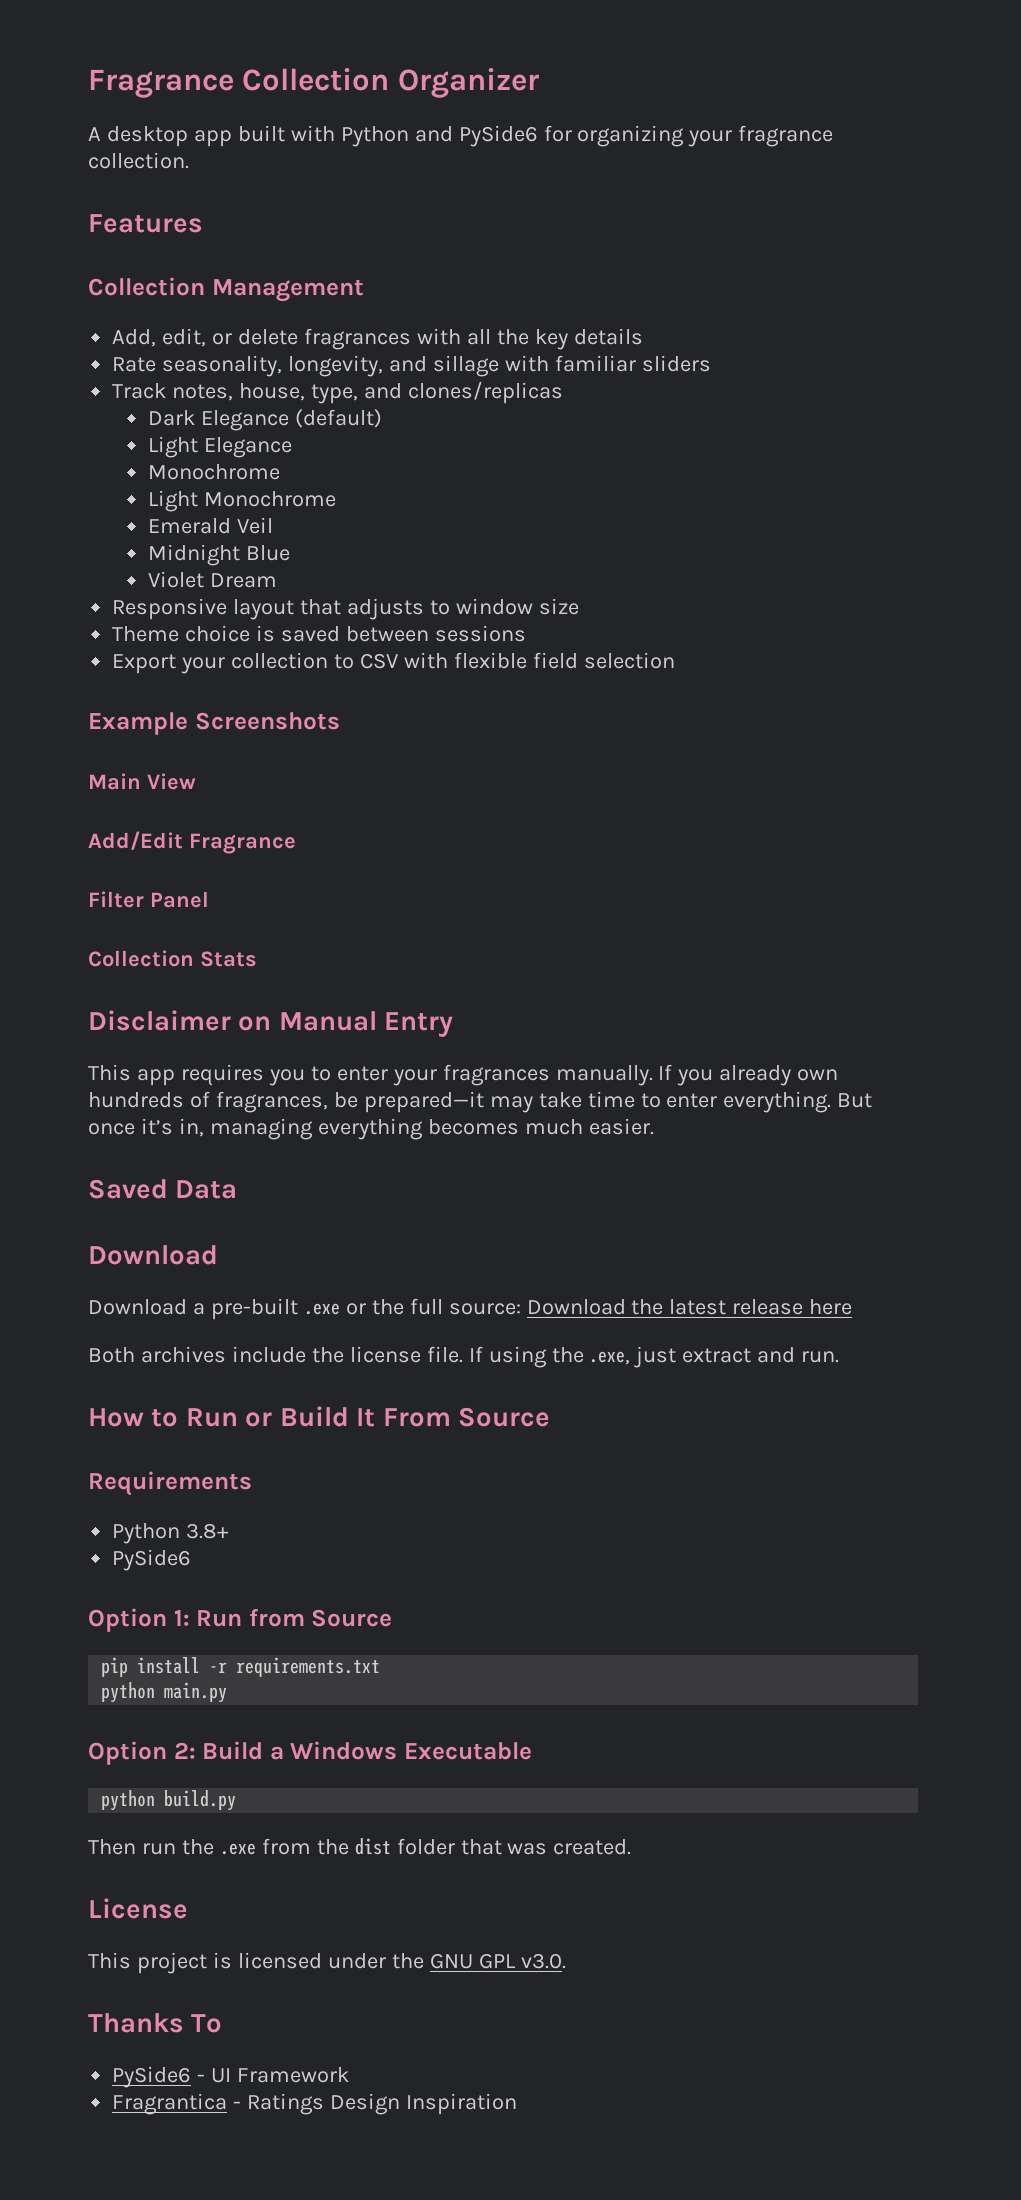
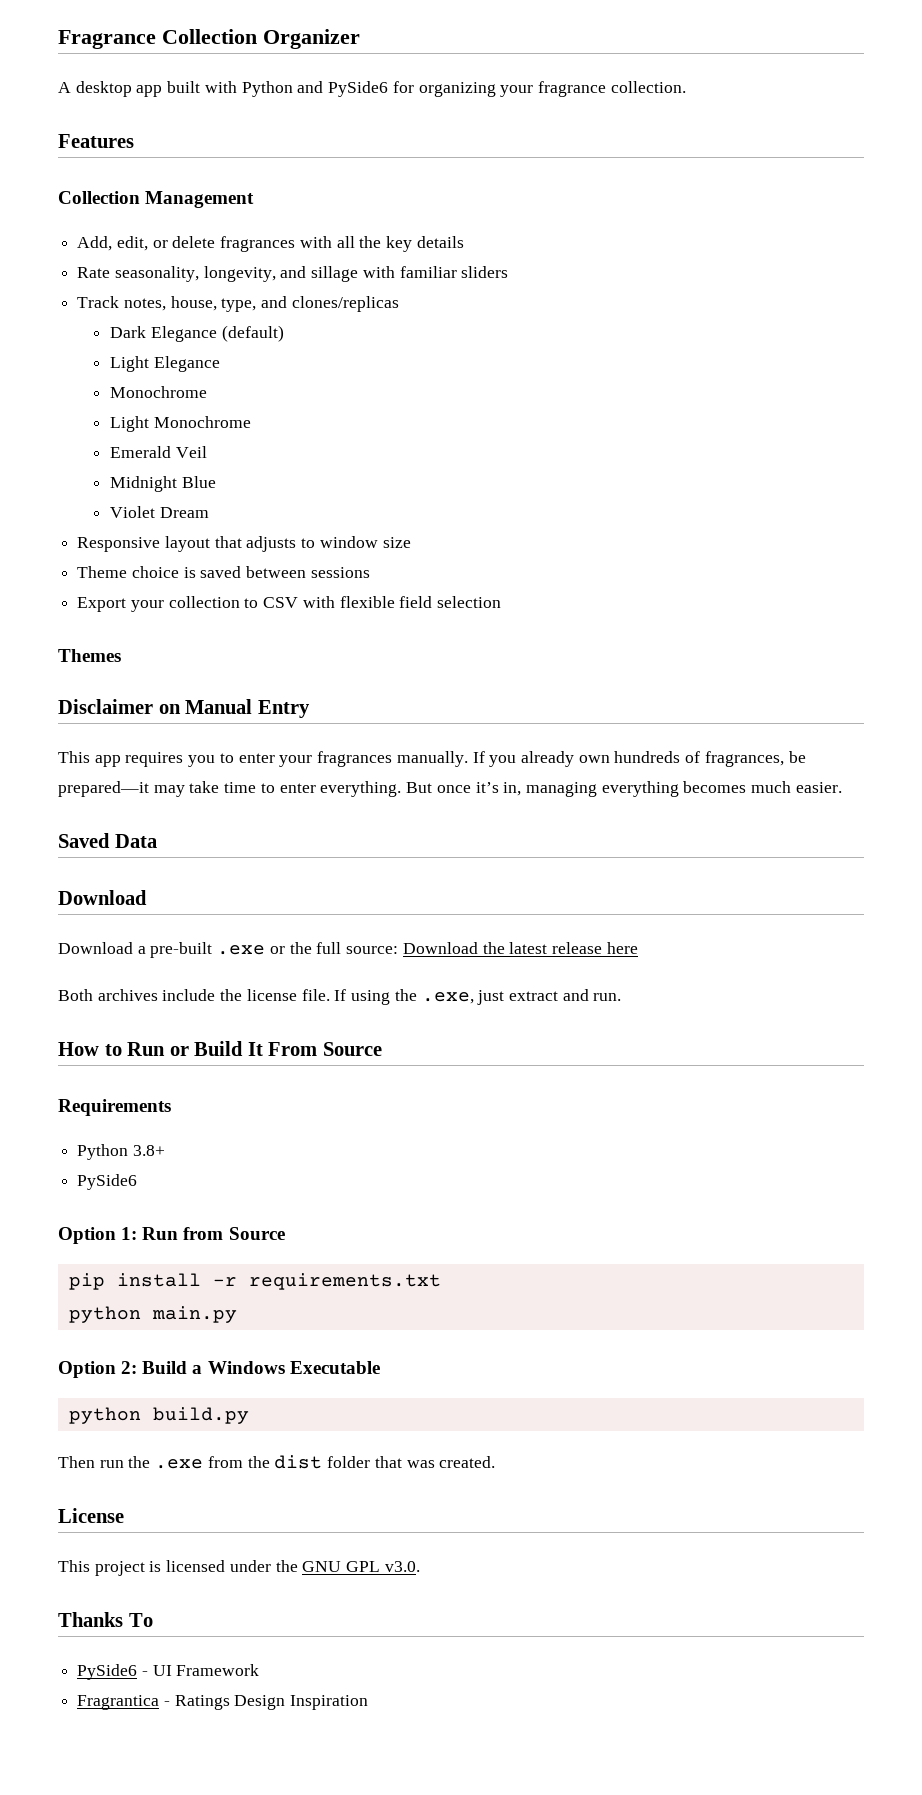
- Example Screenshots
- Main View
- Add/Edit Fragrance
- Filter Panel
- Collection Stats
+ Themes

